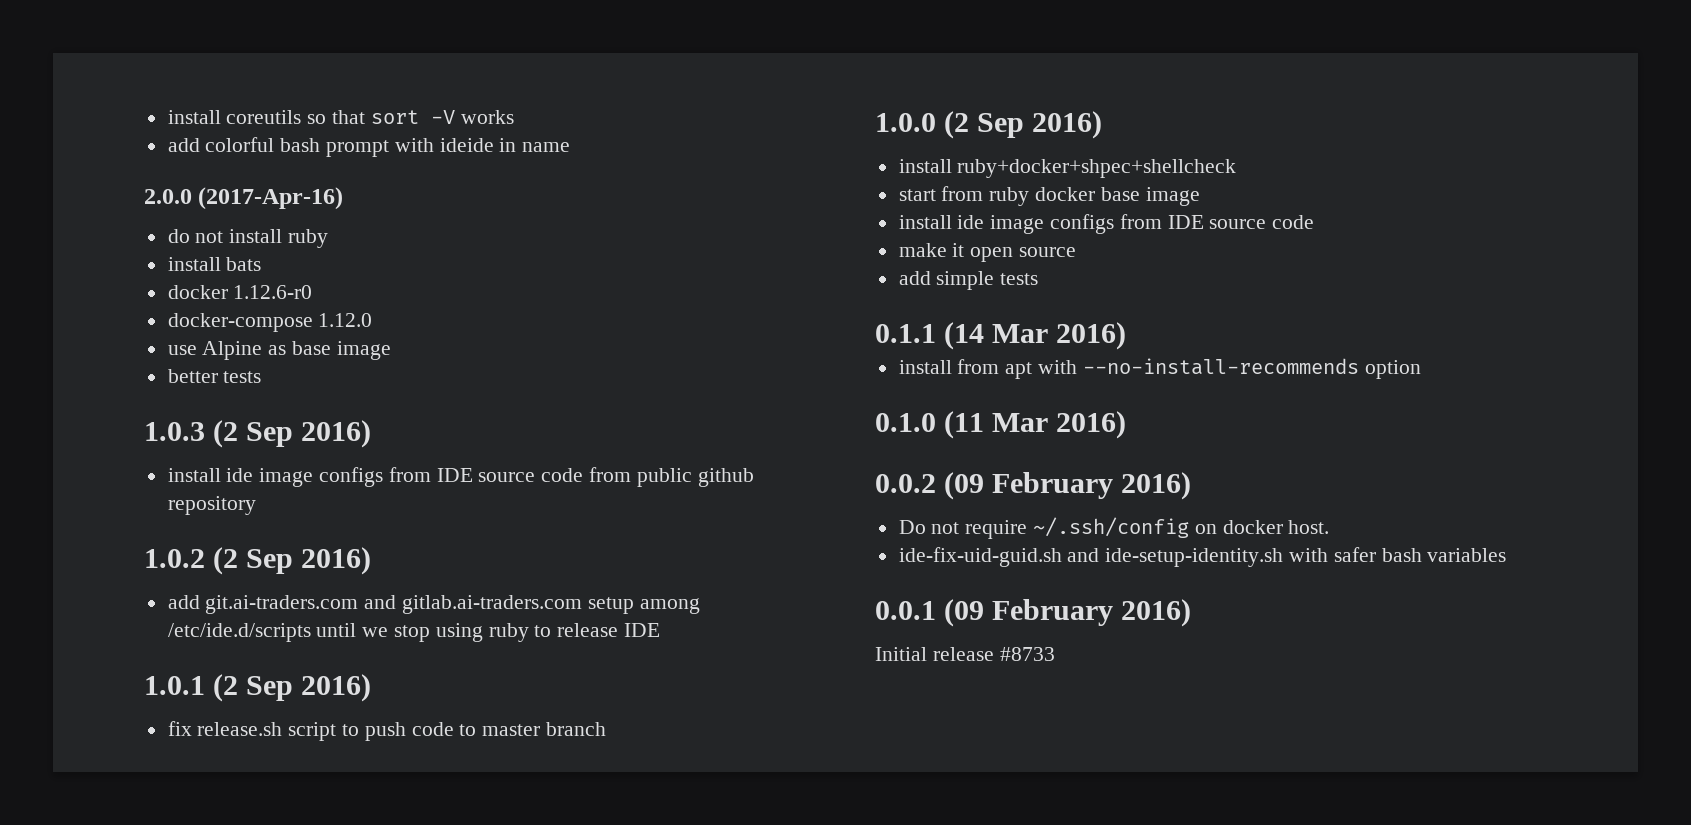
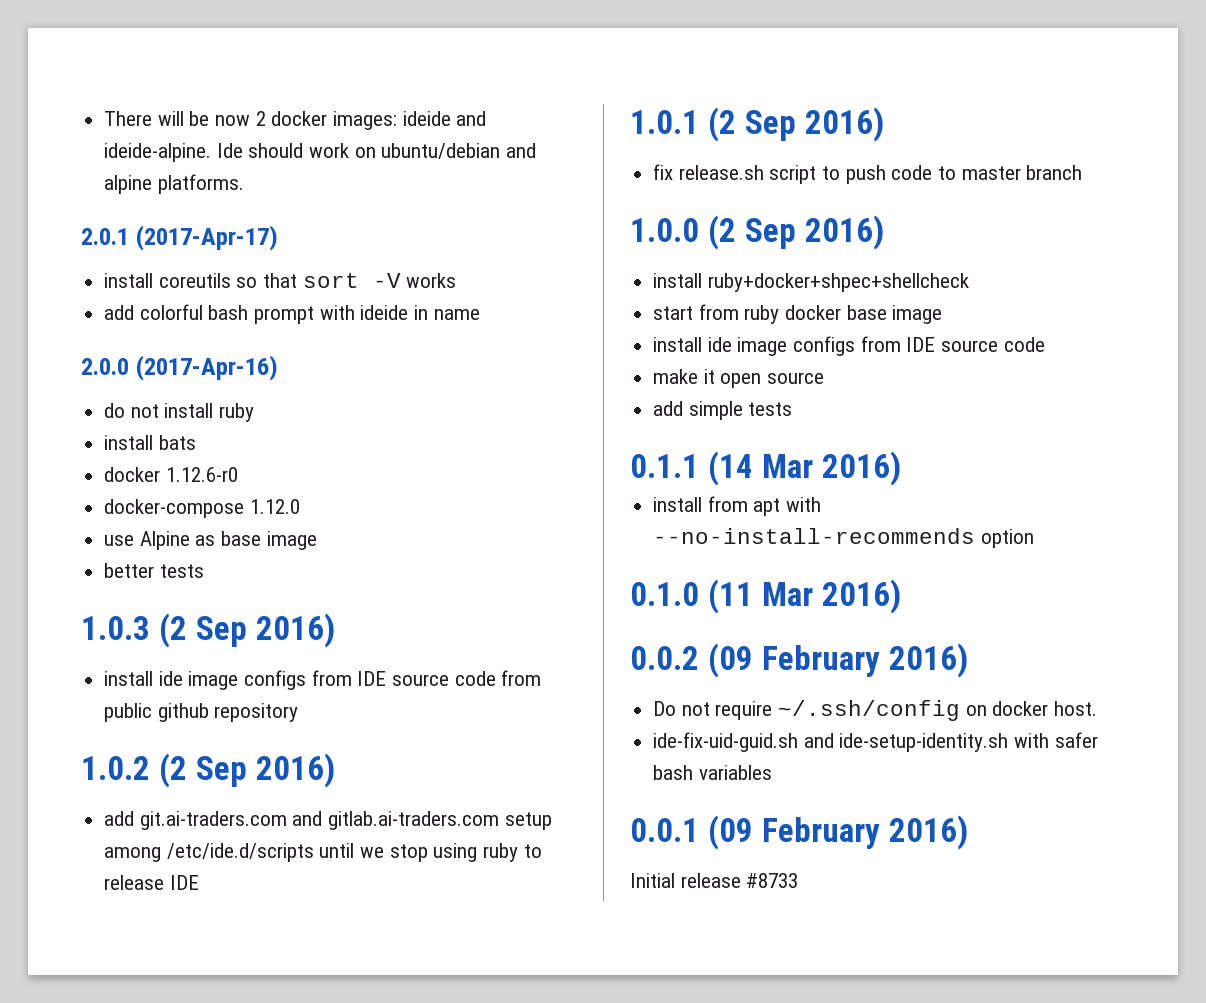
+ There will be now 2 docker images: ideide and ideide-alpine. Ide should work on ubuntu/debian and alpine platforms.
+ 2.0.1 (2017-Apr-17)

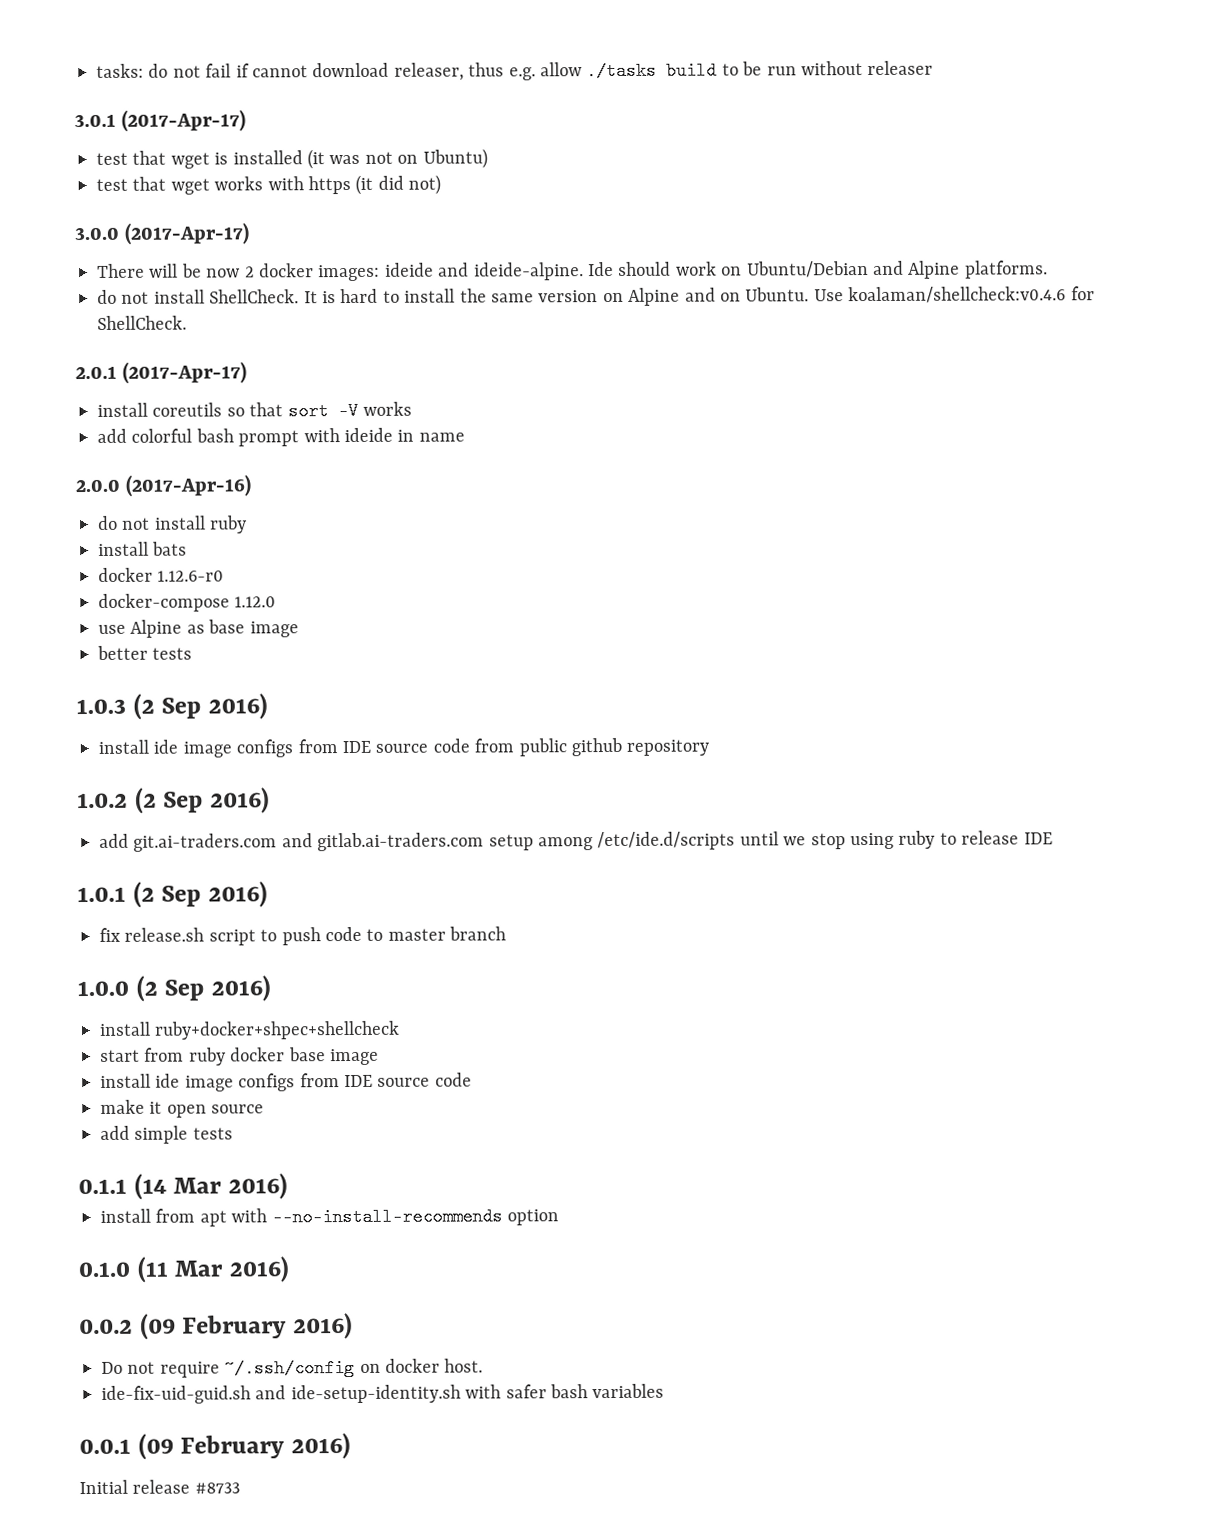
+ tasks: do not fail if cannot download releaser, thus e.g. allow ./tasks build to be run without releaser
+ 3.0.1 (2017-Apr-17)
+ test that wget is installed (it was not on Ubuntu)
+ test that wget works with https (it did not)
+ 3.0.0 (2017-Apr-17)
- Ide should work on ubuntu/debian and alpine platforms.
+ Ide should work on Ubuntu/Debian and Alpine platforms.
+ do not install ShellCheck. It is hard to install the same version on Alpine and on Ubuntu. Use koalaman/shellcheck:v0.4.6 for ShellCheck.

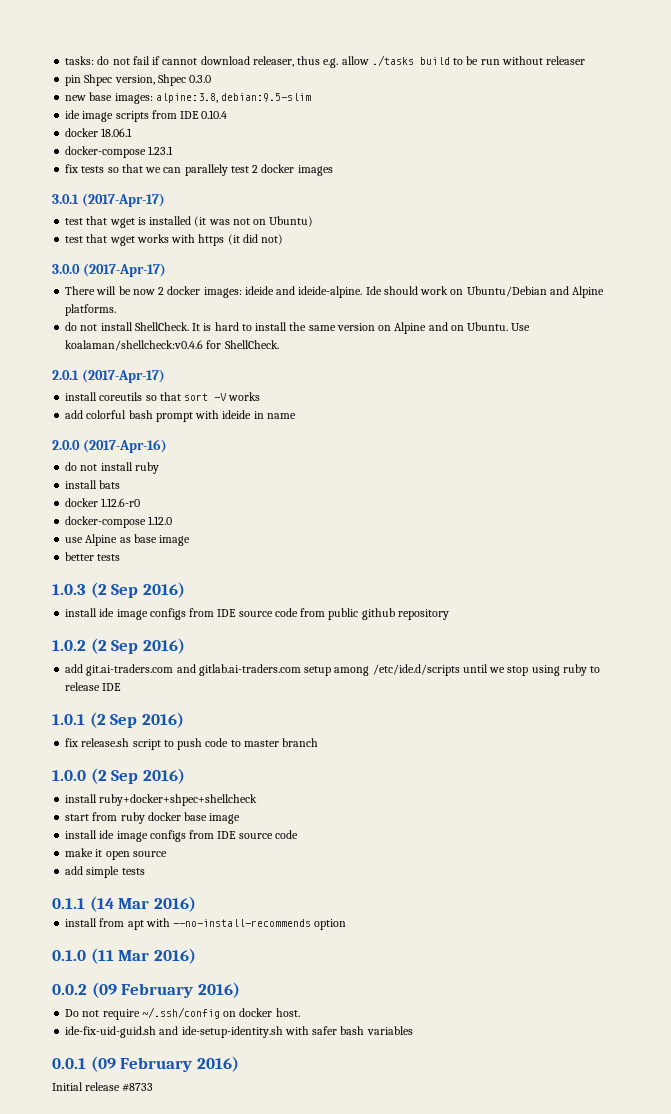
+ pin Shpec version, Shpec 0.3.0
+ new base images: alpine:3.8, debian:9.5-slim
+ ide image scripts from IDE 0.10.4
+ docker 18.06.1
+ docker-compose 1.23.1
+ fix tests so that we can parallely test 2 docker images

